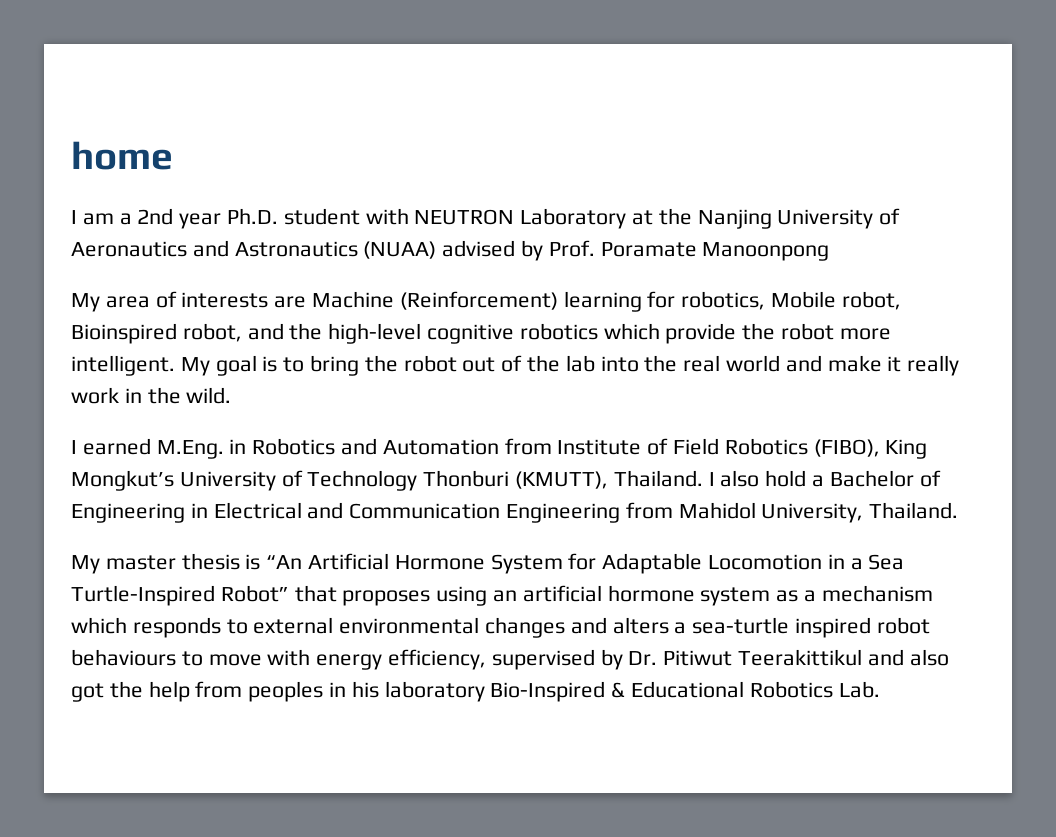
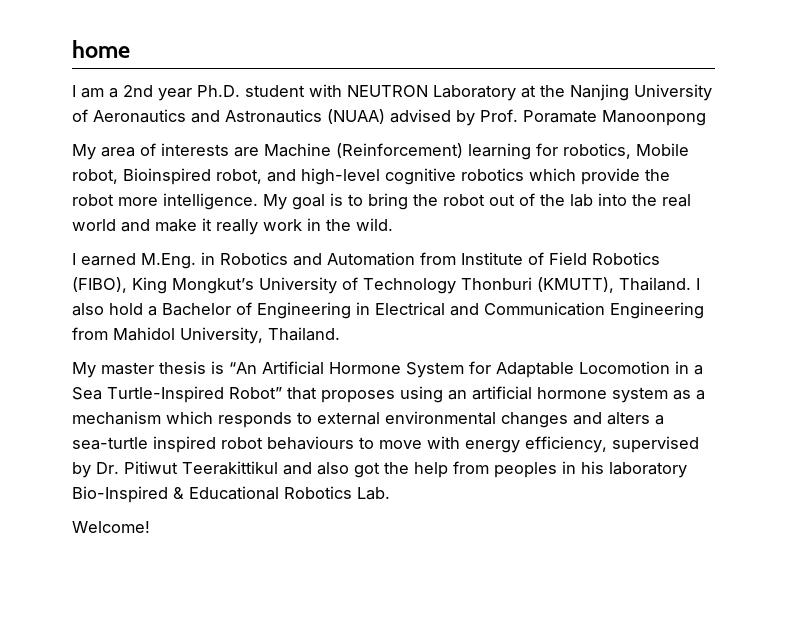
- My area of interests are Machine (Reinforcement) learning for robotics, Mobile robot, Bioinspired robot, and the high-level cognitive robotics which provide the robot more intelligent.
+ My area of interests are Machine (Reinforcement) learning for robotics, Mobile robot, Bioinspired robot, and high-level cognitive robotics which provide the robot more intelligence.
+ Welcome!

